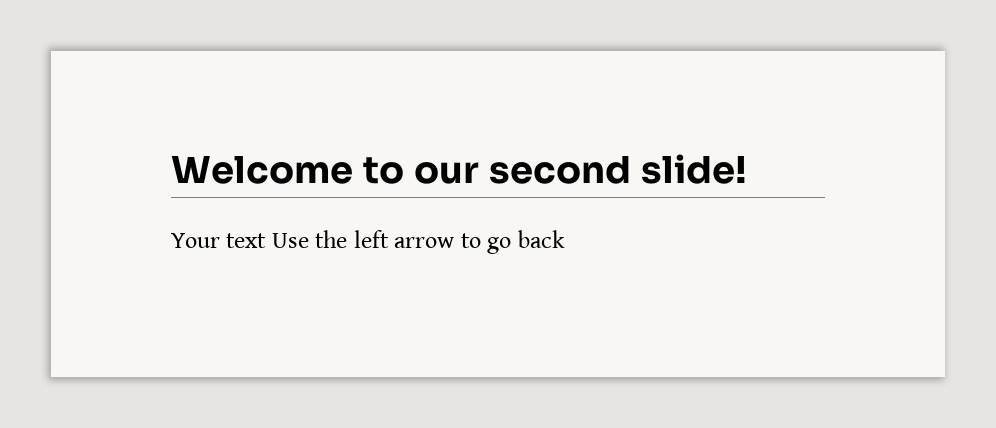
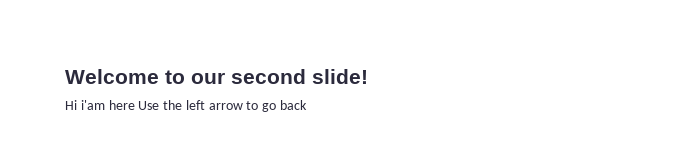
- Your text Use the left arrow to go back
+ Hi i'am here Use the left arrow to go back

